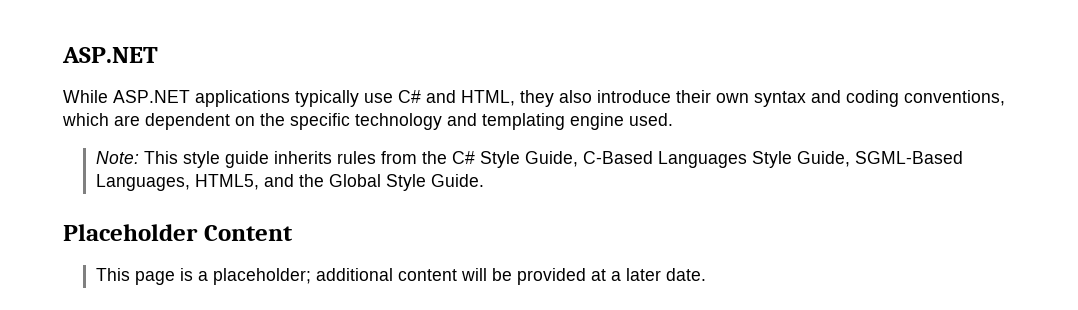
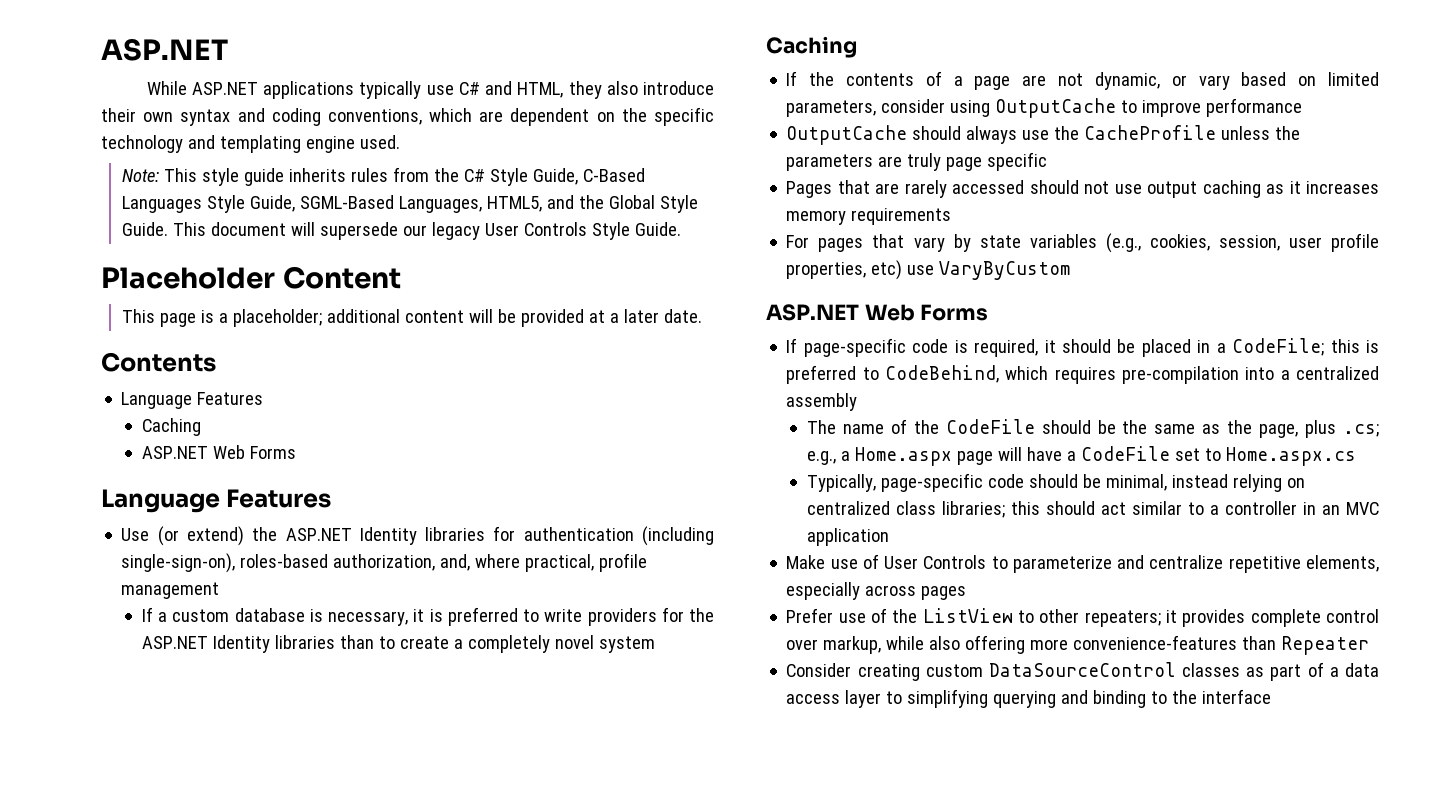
+ This document will supersede our legacy User Controls Style Guide.
+ Contents
+ Language Features
+ Caching
+ ASP.NET Web Forms
+ Language Features
+ Use (or extend) the ASP.NET Identity libraries for authentication (including single-sign-on), roles-based authorization, and, where practical, profile management
+ If a custom database is necessary, it is preferred to write providers for the ASP.NET Identity libraries than to create a completely novel system
+ Caching
+ If the contents of a page are not dynamic, or vary based on limited parameters, consider using OutputCache to improve performance
+ OutputCache should always use the CacheProfile unless the parameters are truly page specific
+ Pages that are rarely accessed should not use output caching as it increases memory requirements
+ For pages that vary by state variables (e.g., cookies, session, user profile properties, etc) use VaryByCustom
+ ASP.NET Web Forms
+ If page-specific code is required, it should be placed in a CodeFile; this is preferred to CodeBehind, which requires pre-compilation into a centralized assembly
+ The name of the CodeFile should be the same as the page, plus .cs; e.g., a Home.aspx page will have a CodeFile set to Home.aspx.cs
+ Typically, page-specific code should be minimal, instead relying on centralized class libraries; this should act similar to a controller in an MVC application
+ Make use of User Controls to parameterize and centralize repetitive elements, especially across pages
+ Prefer use of the ListView to other repeaters; it provides complete control over markup, while also offering more convenience-features than Repeater
+ Consider creating custom DataSourceControl classes as part of a data access layer to simplifying querying and binding to the interface

